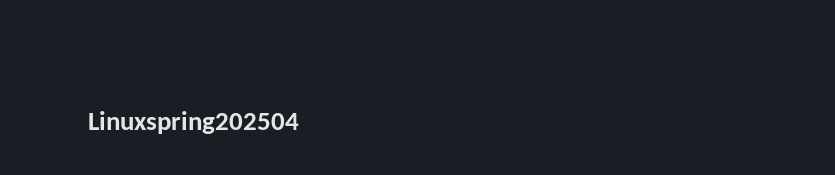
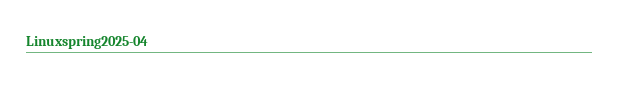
- Linuxspring202504
+ Linuxspring2025-04

